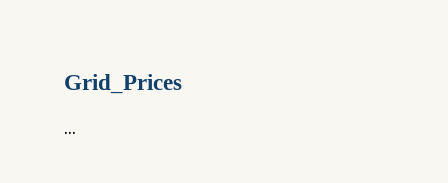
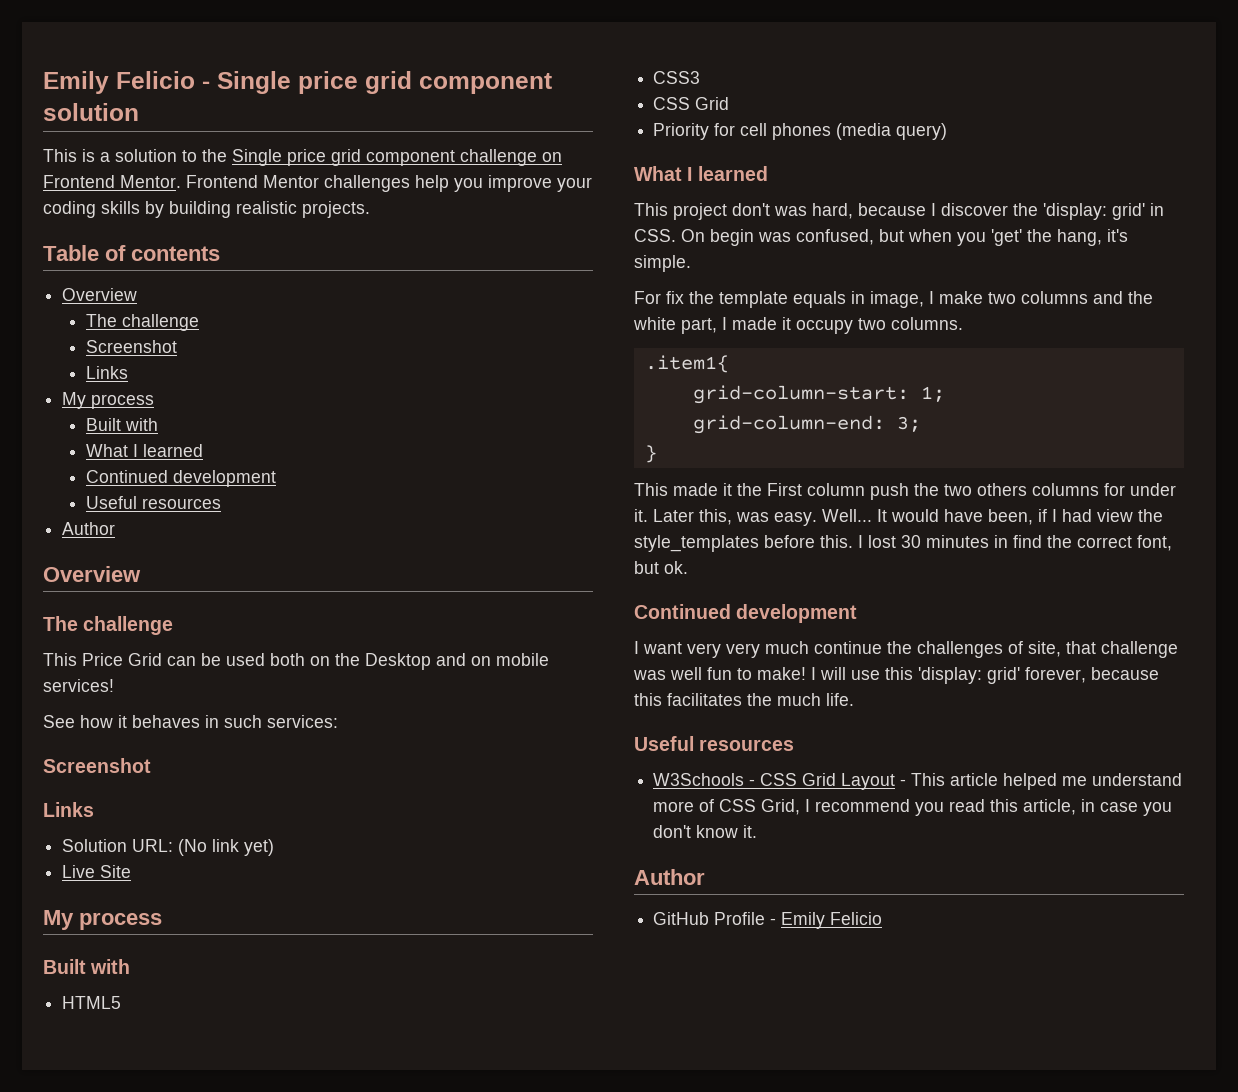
- Grid_Prices
- ...
+ Emily Felicio - Single price grid component solution
+ This is a solution to the Single price grid component challenge on Frontend Mentor. Frontend Mentor challenges help you improve your coding skills by building realistic projects.
+ Table of contents
+ Overview
+ The challenge
+ Screenshot
+ Links
+ My process
+ Built with
+ What I learned
+ Continued development
+ Useful resources
+ Author
+ Overview
+ The challenge
+ This Price Grid can be used both on the Desktop and on mobile services!
+ See how it behaves in such services:
+ Screenshot
+ Links
+ Solution URL: (No link yet)
+ Live Site
+ My process
+ Built with
+ HTML5
+ CSS3
+ CSS Grid
+ Priority for cell phones (media query)
+ What I learned
+ This project don't was hard, because I discover the 'display: grid' in CSS. On begin was confused, but when you 'get' the hang, it's simple.
+ For fix the template equals in image, I make two columns and the white part, I made it occupy two columns.
+ .item1{
+ grid-column-start: 1;
+ grid-column-end: 3;
+ }
+ This made it the First column push the two others columns for under it. Later this, was easy. Well... It would have been, if I had view the style_templates before this. I lost 30 minutes in find the correct font, but ok.
+ Continued development
+ I want very very much continue the challenges of site, that challenge was well fun to make! I will use this 'display: grid' forever, because this facilitates the much life.
+ Useful resources
+ W3Schools - CSS Grid Layout - This article helped me understand more of CSS Grid, I recommend you read this article, in case you don't know it.
+ Author
+ GitHub Profile - Emily Felicio

